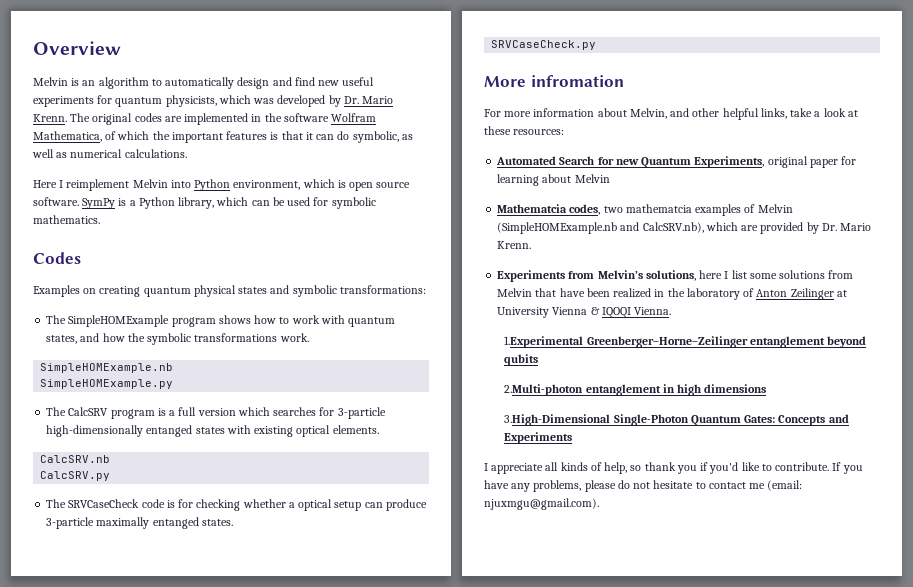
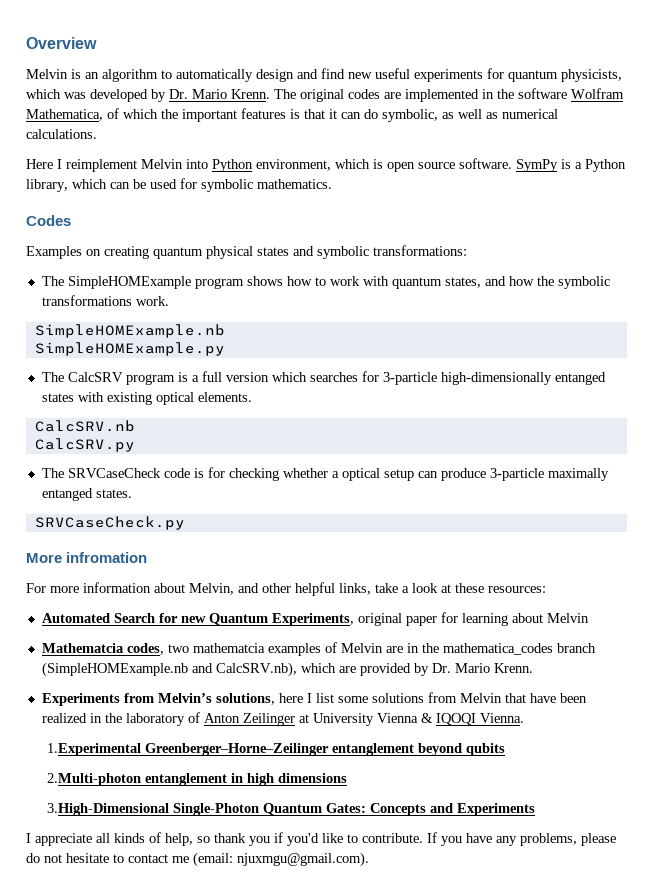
- Mathematcia codes, two mathematcia examples of Melvin (SimpleHOMExample.nb and CalcSRV.nb), which are provided by Dr. Mario Krenn.
+ Mathematcia codes, two mathematcia examples of Melvin are in the mathematica_codes branch (SimpleHOMExample.nb and CalcSRV.nb), which are provided by Dr. Mario Krenn.

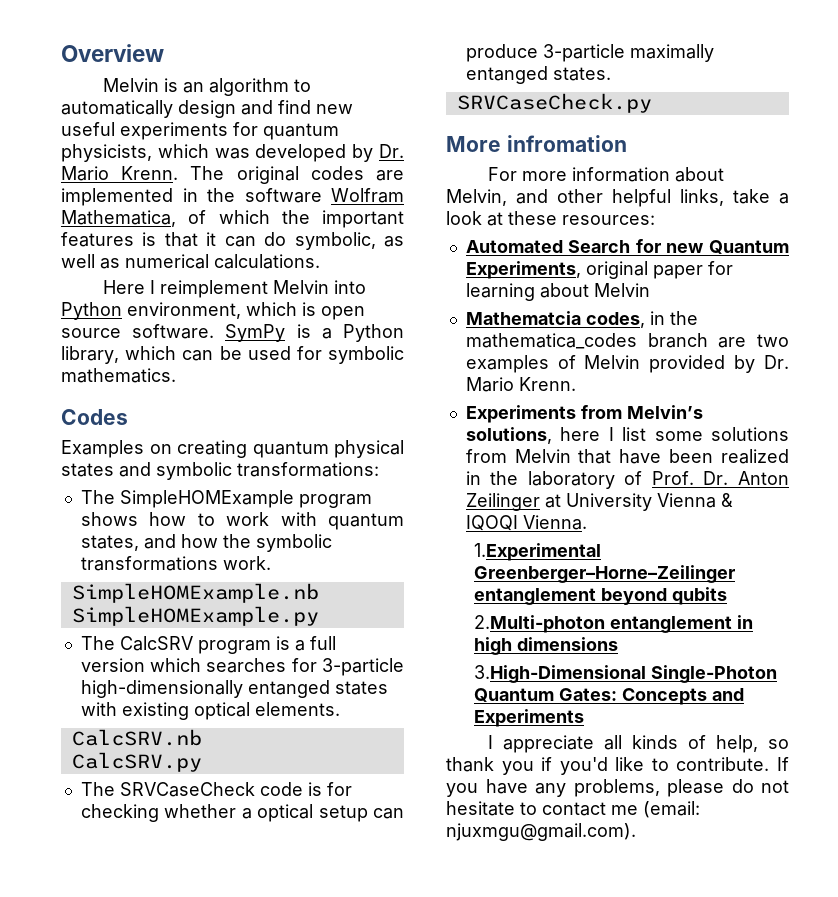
- Mathematcia codes, two mathematcia examples of Melvin are in the mathematica_codes branch (SimpleHOMExample.nb and CalcSRV.nb), which are provided by Dr. Mario Krenn.
+ Mathematcia codes, in the mathematica_codes branch are two examples of Melvin provided by Dr. Mario Krenn.
- Experiments from Melvin’s solutions, here I list some solutions from Melvin that have been realized in the laboratory of Anton Zeilinger at University Vienna & IQOQI Vienna.
+ Experiments from Melvin’s solutions, here I list some solutions from Melvin that have been realized in the laboratory of Prof. Dr. Anton Zeilinger at University Vienna & IQOQI Vienna.

